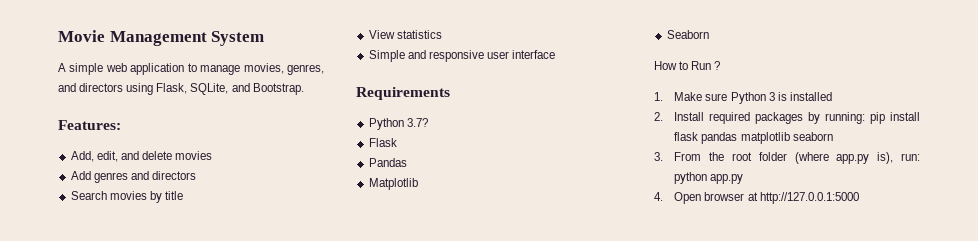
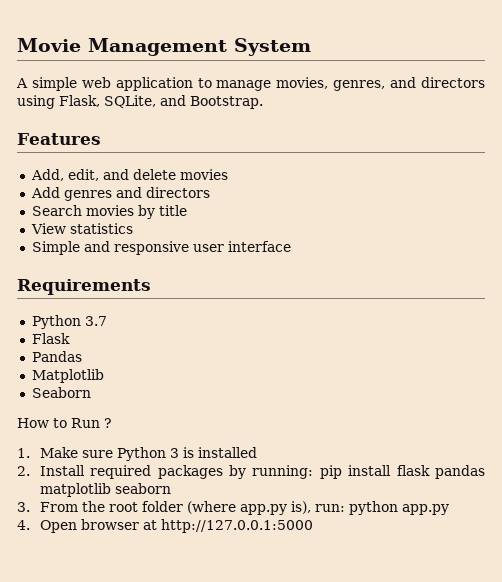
- Features:
+ Features
- Python 3.7?
+ Python 3.7

